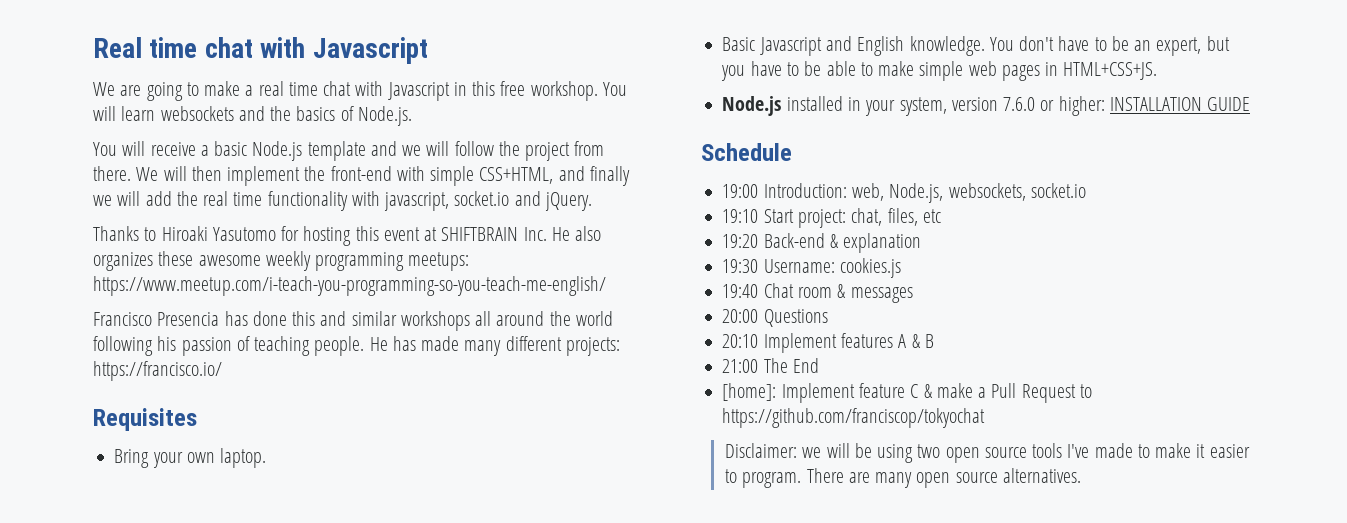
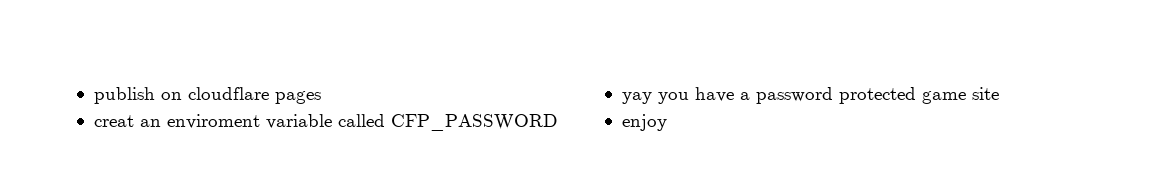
- Real time chat with Javascript
- We are going to make a real time chat with Javascript in this free workshop. You will learn websockets and the basics of Node.js.
- You will receive a basic Node.js template and we will follow the project from there. We will then implement the front-end with simple CSS+HTML, and finally we will add the real time functionality with javascript, socket.io and jQuery.
- Thanks to Hiroaki Yasutomo for hosting this event at SHIFTBRAIN Inc. He also organizes these awesome weekly programming meetups: https://www.meetup.com/i-teach-you-programming-so-you-teach-me-english/
- Francisco Presencia has done this and similar workshops all around the world following his passion of teaching people. He has made many different projects: https://francisco.io/
- Requisites
- Bring your own laptop.
- Basic Javascript and English knowledge. You don't have to be an expert, but you have to be able to make simple web pages in HTML+CSS+JS.
- Node.js installed in your system, version 7.6.0 or higher: INSTALLATION GUIDE
- Schedule
- 19:00 Introduction: web, Node.js, websockets, socket.io
- 19:10 Start project: chat, files, etc
- 19:20 Back-end & explanation
- 19:30 Username: cookies.js
- 19:40 Chat room & messages
- 20:00 Questions
- 20:10 Implement features A & B
- 21:00 The End
- [home]: Implement feature C & make a Pull Request to https://github.com/franciscop/tokyochat
- Disclaimer: we will be using two open source tools I've made to make it easier to program. There are many open source alternatives.
+ publish on cloudflare pages
+ creat an enviroment variable called CFP_PASSWORD
+ yay you have a password protected game site
+ enjoy

